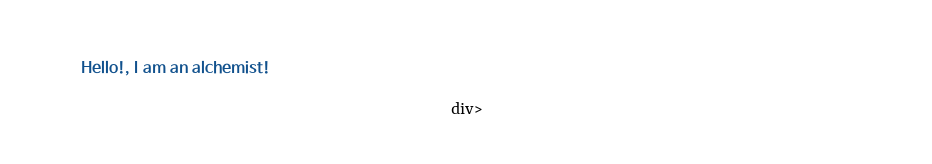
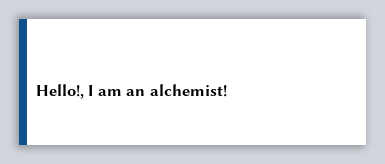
- div>

